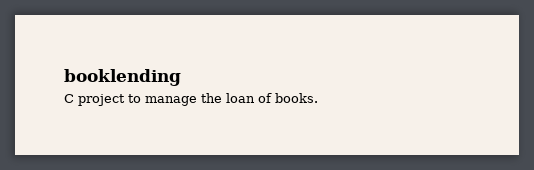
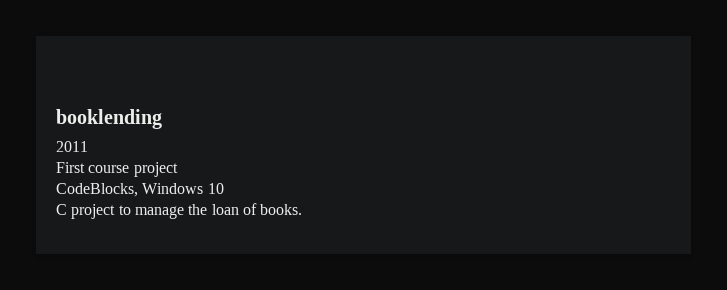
+ 2011
+ First course project
+ CodeBlocks, Windows 10

